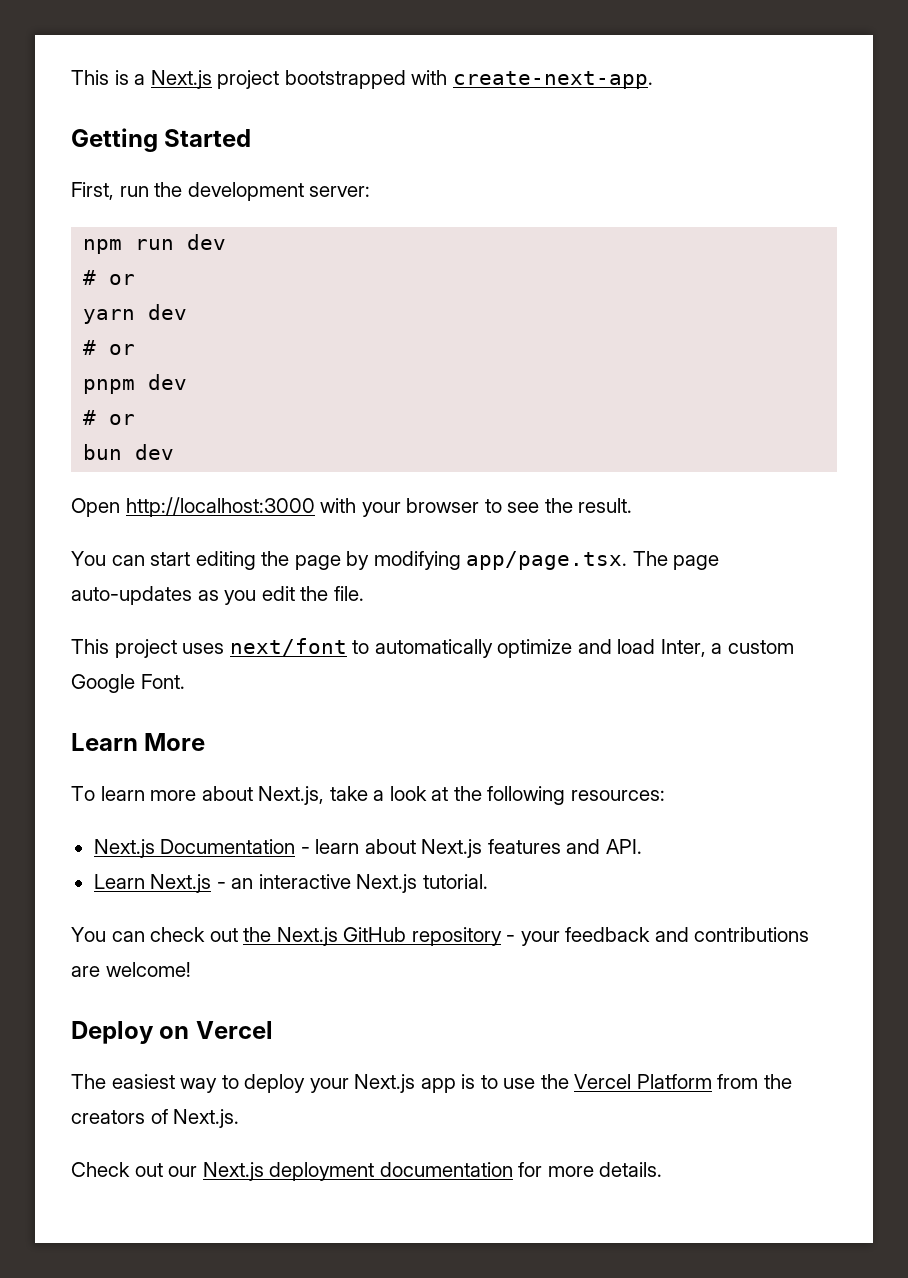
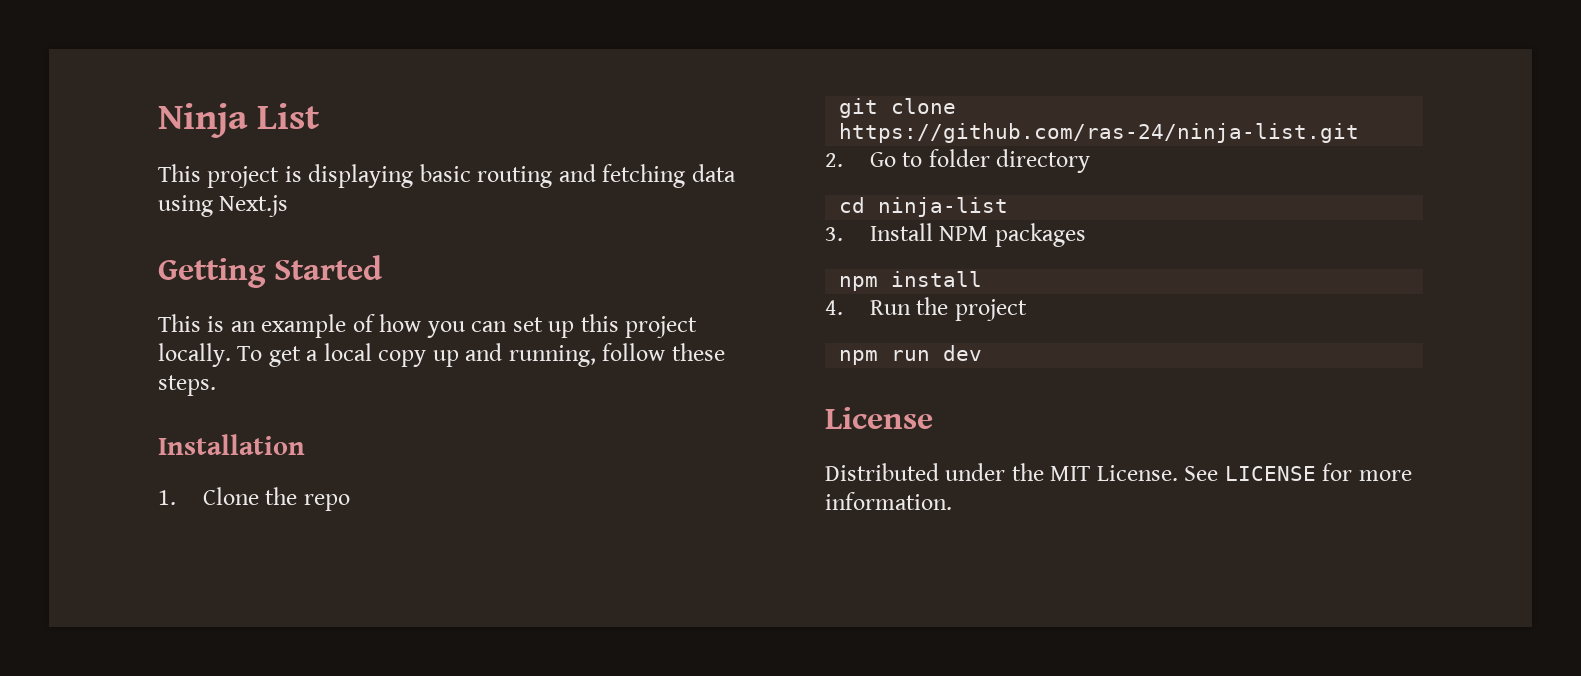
- This is a Next.js project bootstrapped with create-next-app.
+ Ninja List
+ This project is displaying basic routing and fetching data using Next.js
  Getting Started
- First, run the development server:
+ This is an example of how you can set up this project locally. To get a local copy up and running, follow these steps.
+ Installation
+ 1. Clone the repo
+ git clone https://github.com/ras-24/ninja-list.git
+ 2. Go to folder directory
+ cd ninja-list
+ 3. Install NPM packages
+ npm install
+ 4. Run the project
  npm run dev
- # or
- yarn dev
- # or
- pnpm dev
- # or
- bun dev
- Open http://localhost:3000 with your browser to see the result.
- You can start editing the page by modifying app/page.tsx. The page auto-updates as you edit the file.
- This project uses next/font to automatically optimize and load Inter, a custom Google Font.
- Learn More
- To learn more about Next.js, take a look at the following resources:
- Next.js Documentation - learn about Next.js features and API.
- Learn Next.js - an interactive Next.js tutorial.
- You can check out the Next.js GitHub repository - your feedback and contributions are welcome!
- Deploy on Vercel
- The easiest way to deploy your Next.js app is to use the Vercel Platform from the creators of Next.js.
- Check out our Next.js deployment documentation for more details.
+ License
+ Distributed under the MIT License. See LICENSE for more information.

